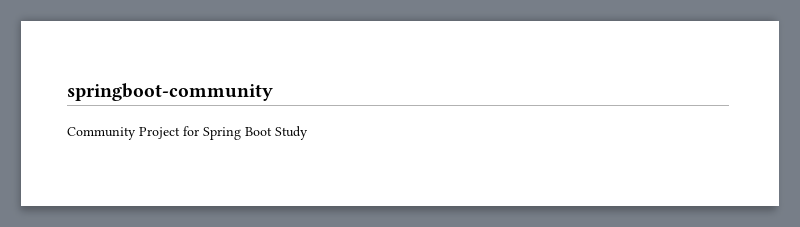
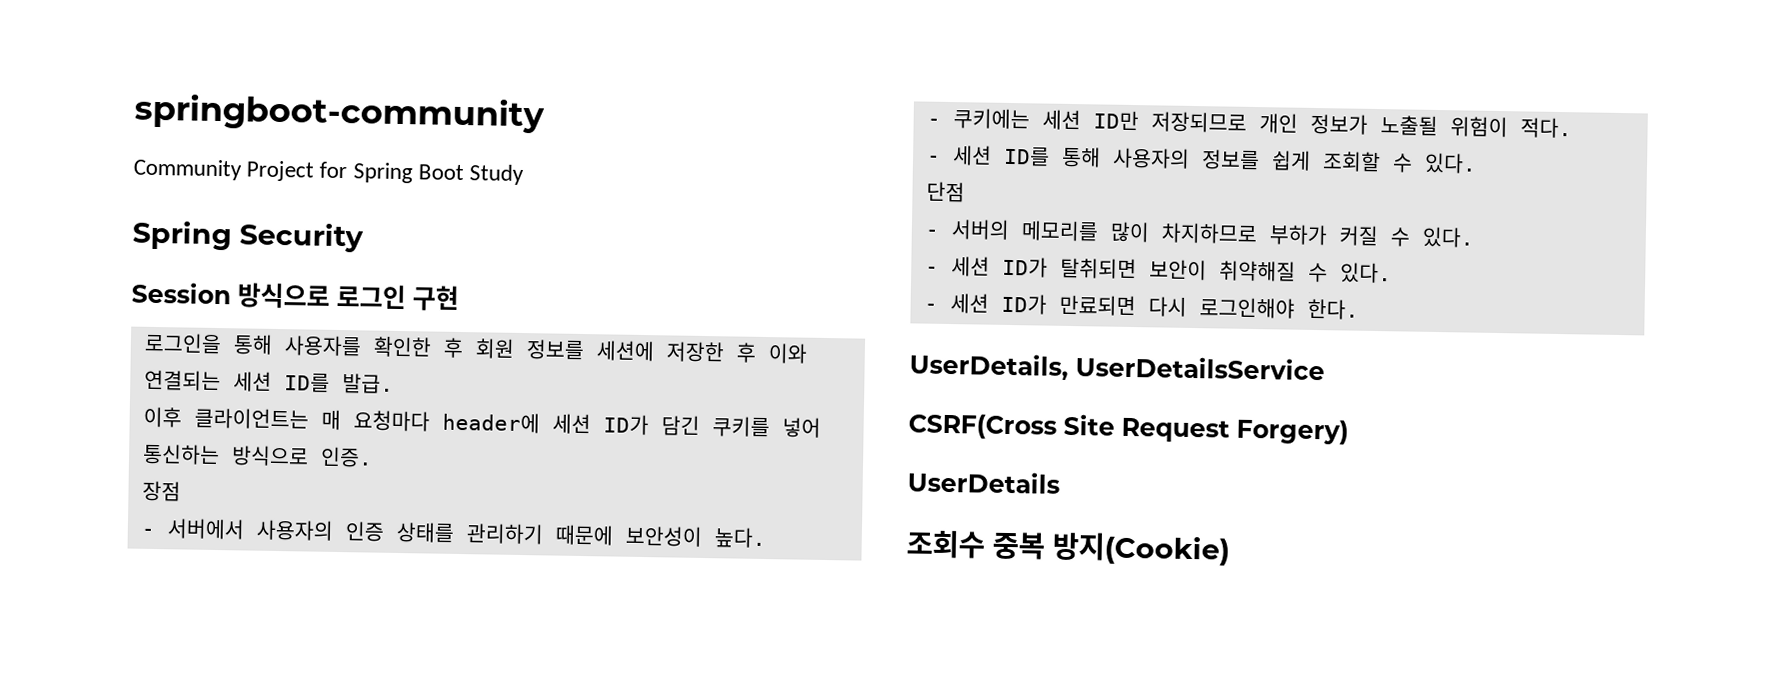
+ Spring Security
+ Session 방식으로 로그인 구현
+ 로그인을 통해 사용자를 확인한 후 회원 정보를 세션에 저장한 후 이와 연결되는 세션 ID를 발급.
+ 이후 클라이언트는 매 요청마다 header에 세션 ID가 담긴 쿠키를 넣어 통신하는 방식으로 인증.
+ 장점
+ - 서버에서 사용자의 인증 상태를 관리하기 때문에 보안성이 높다.
+ - 쿠키에는 세션 ID만 저장되므로 개인 정보가 노출될 위험이 적다.
+ - 세션 ID를 통해 사용자의 정보를 쉽게 조회할 수 있다.
+ 단점
+ - 서버의 메모리를 많이 차지하므로 부하가 커질 수 있다.
+ - 세션 ID가 탈취되면 보안이 취약해질 수 있다.
+ - 세션 ID가 만료되면 다시 로그인해야 한다.
+ UserDetails, UserDetailsService
+ CSRF(Cross Site Request Forgery)
+ UserDetails
+ 조회수 중복 방지(Cookie)

